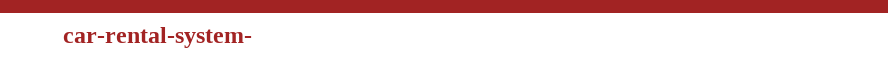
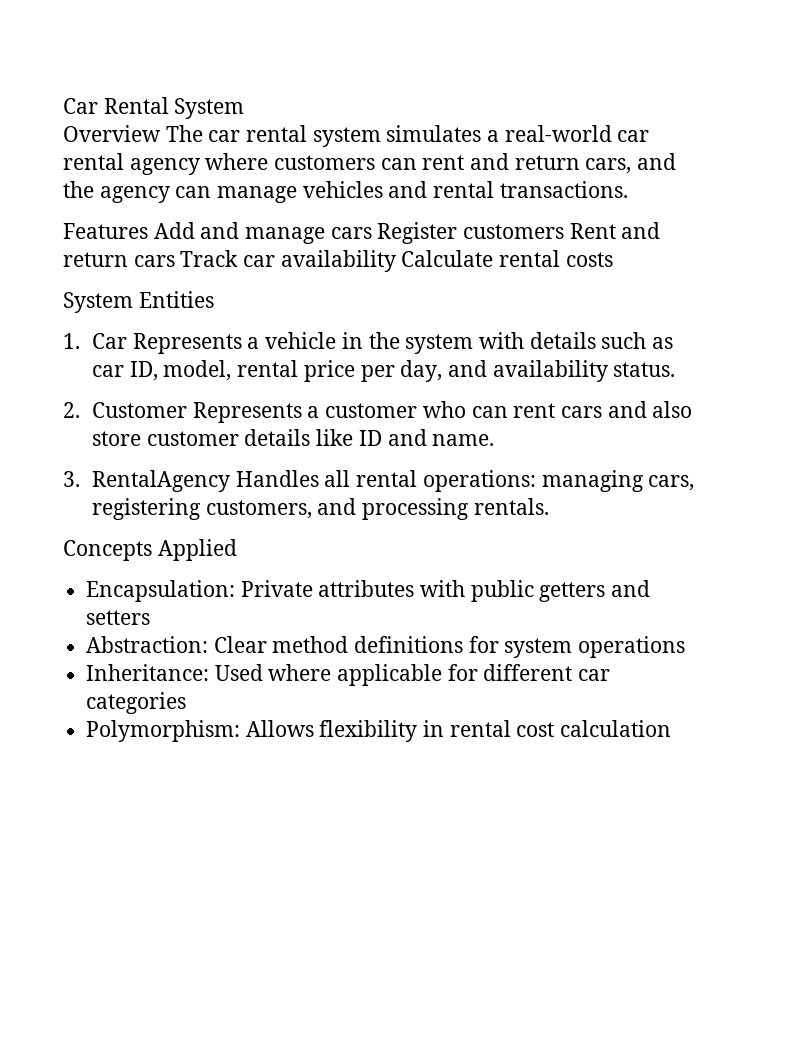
- car-rental-system-
+ Car Rental System
+ Overview The car rental system simulates a real-world car rental agency where customers can rent and return cars, and the agency can manage vehicles and rental transactions.
+ Features Add and manage cars Register customers Rent and return cars Track car availability Calculate rental costs
+ System Entities
+ 1. Car Represents a vehicle in the system with details such as car ID, model, rental price per day, and availability status.
+ 2. Customer Represents a customer who can rent cars and also store customer details like ID and name.
+ 3. RentalAgency Handles all rental operations: managing cars, registering customers, and processing rentals.
+ Concepts Applied
+ Encapsulation: Private attributes with public getters and setters
+ Abstraction: Clear method definitions for system operations
+ Inheritance: Used where applicable for different car categories
+ Polymorphism: Allows flexibility in rental cost calculation

